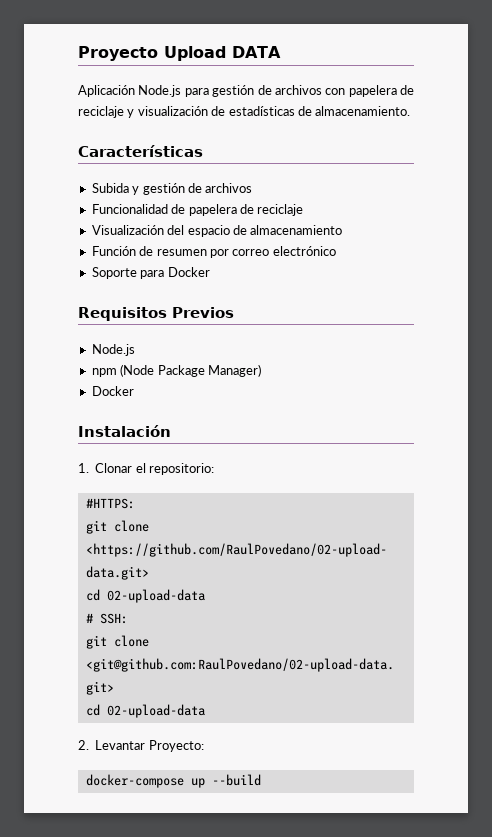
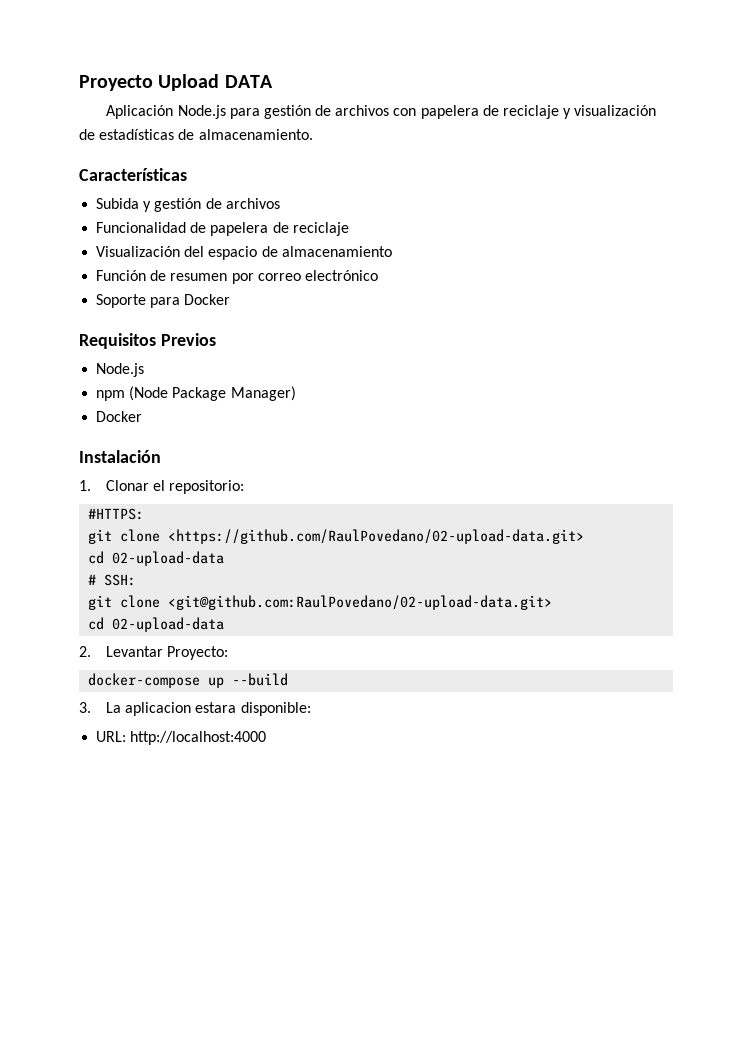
+ 3. La aplicacion estara disponible:
+ URL: http://localhost:4000

